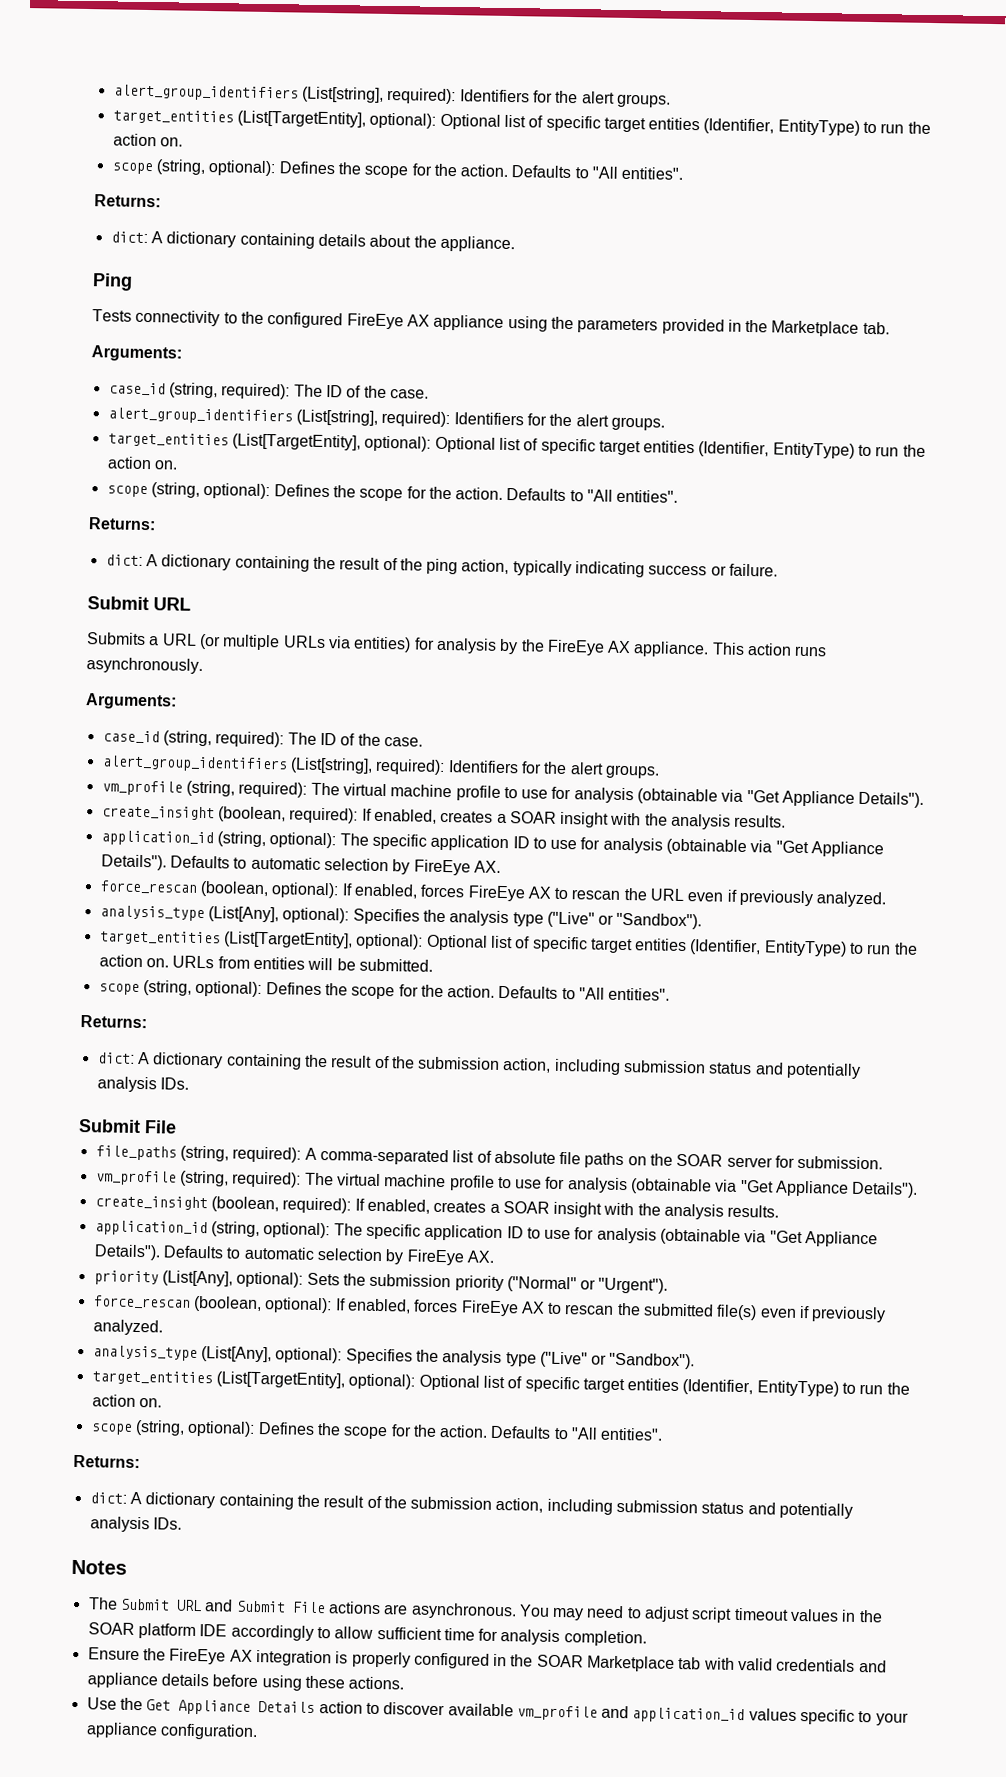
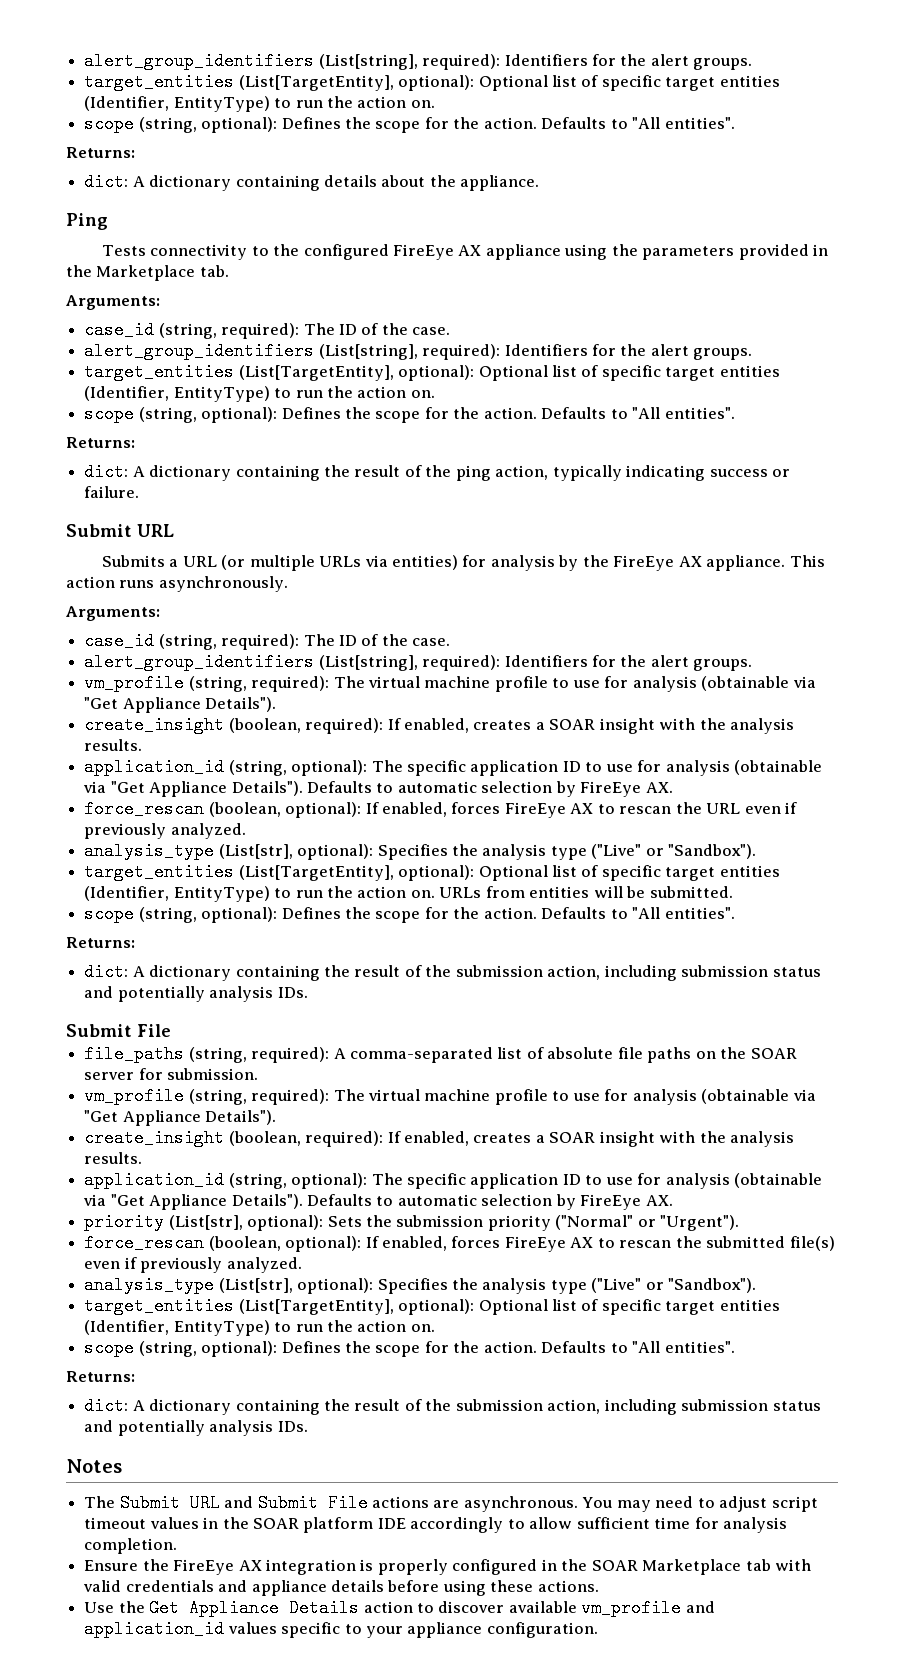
  force_rescan (boolean, optional): If enabled, forces FireEye AX to rescan the URL even if previously analyzed.
- analysis_type (List[Any], optional): Specifies the analysis type ("Live" or "Sandbox").
+ analysis_type (List[str], optional): Specifies the analysis type ("Live" or "Sandbox").
- priority (List[Any], optional): Sets the submission priority ("Normal" or "Urgent").
+ priority (List[str], optional): Sets the submission priority ("Normal" or "Urgent").
  force_rescan (boolean, optional): If enabled, forces FireEye AX to rescan the submitted file(s) even if previously analyzed.
- analysis_type (List[Any], optional): Specifies the analysis type ("Live" or "Sandbox").
+ analysis_type (List[str], optional): Specifies the analysis type ("Live" or "Sandbox").

